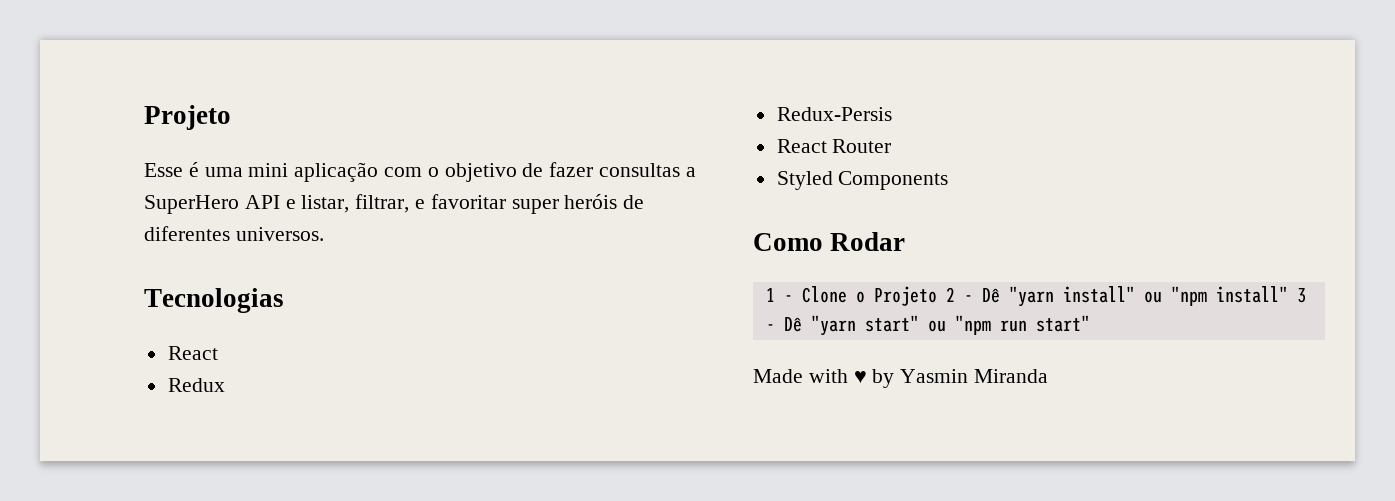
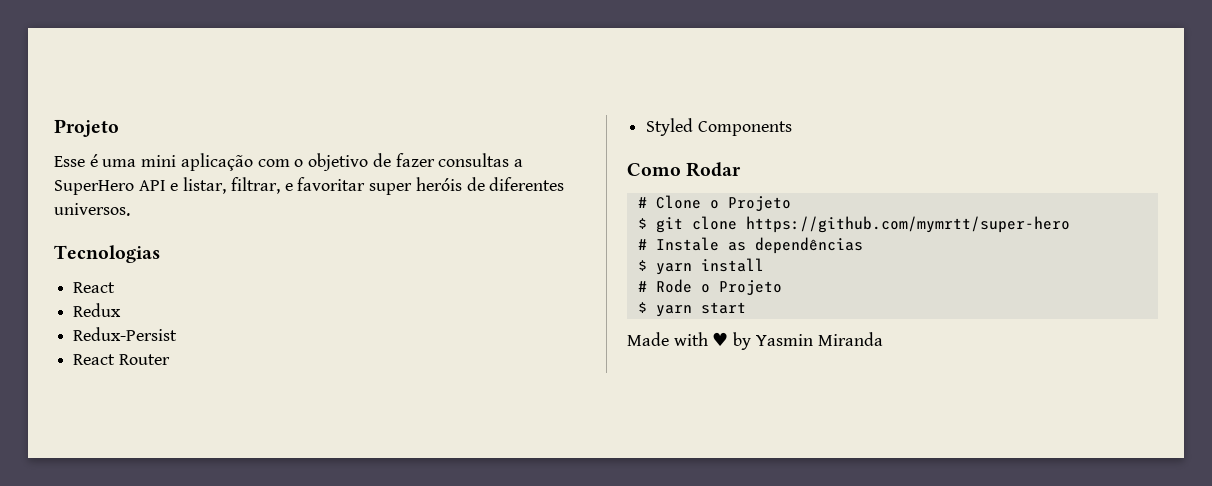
- Redux-Persis
+ Redux-Persist
- 1 - Clone o Projeto 2 - Dê "yarn install" ou "npm install" 3 - Dê "yarn start" ou "npm run start"
+ # Clone o Projeto
+ $ git clone https://github.com/mymrtt/super-hero
+ # Instale as dependências
+ $ yarn install
+ # Rode o Projeto
+ $ yarn start

